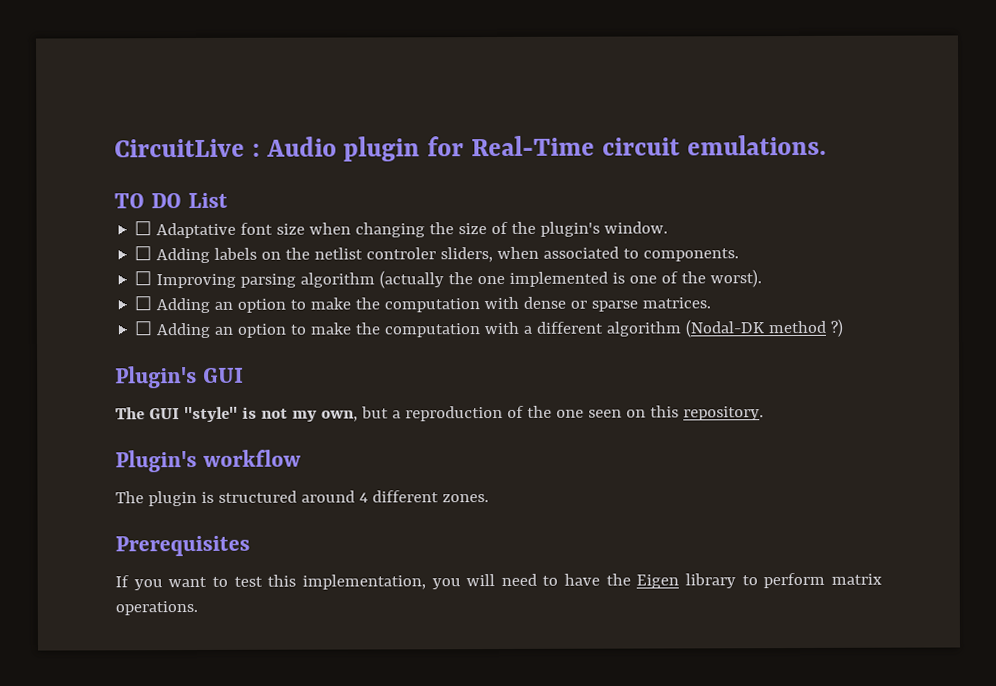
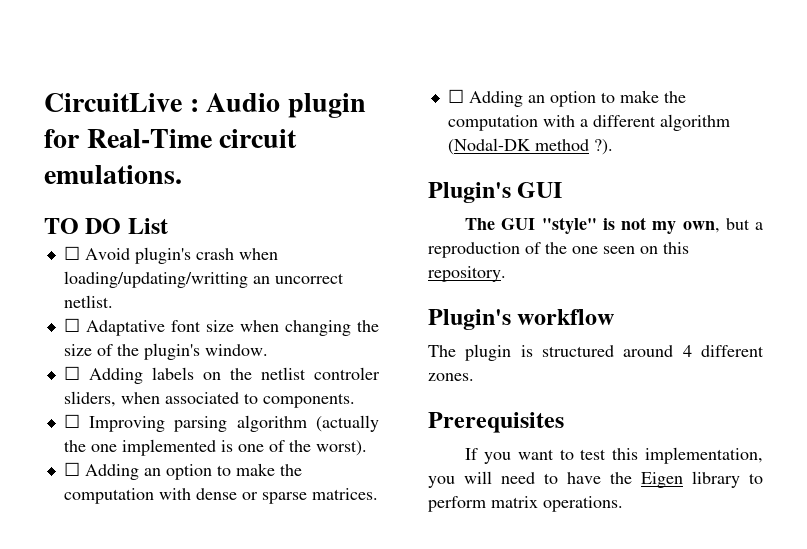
+ ☐ Avoid plugin's crash when loading/updating/writting an uncorrect netlist.
- ☐ Adding an option to make the computation with a different algorithm (Nodal-DK method ?)
+ ☐ Adding an option to make the computation with a different algorithm (Nodal-DK method ?).

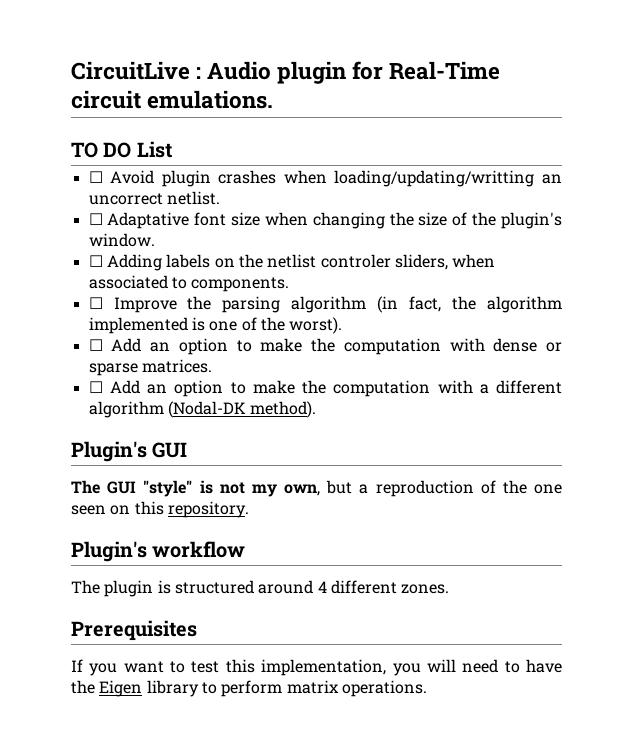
- ☐ Avoid plugin's crash when loading/updating/writting an uncorrect netlist.
+ ☐ Avoid plugin crashes when loading/updating/writting an uncorrect netlist.
- ☐ Improving parsing algorithm (actually the one implemented is one of the worst).
+ ☐ Improve the parsing algorithm (in fact, the algorithm implemented is one of the worst).
- ☐ Adding an option to make the computation with dense or sparse matrices.
+ ☐ Add an option to make the computation with dense or sparse matrices.
- ☐ Adding an option to make the computation with a different algorithm (Nodal-DK method ?).
+ ☐ Add an option to make the computation with a different algorithm (Nodal-DK method).

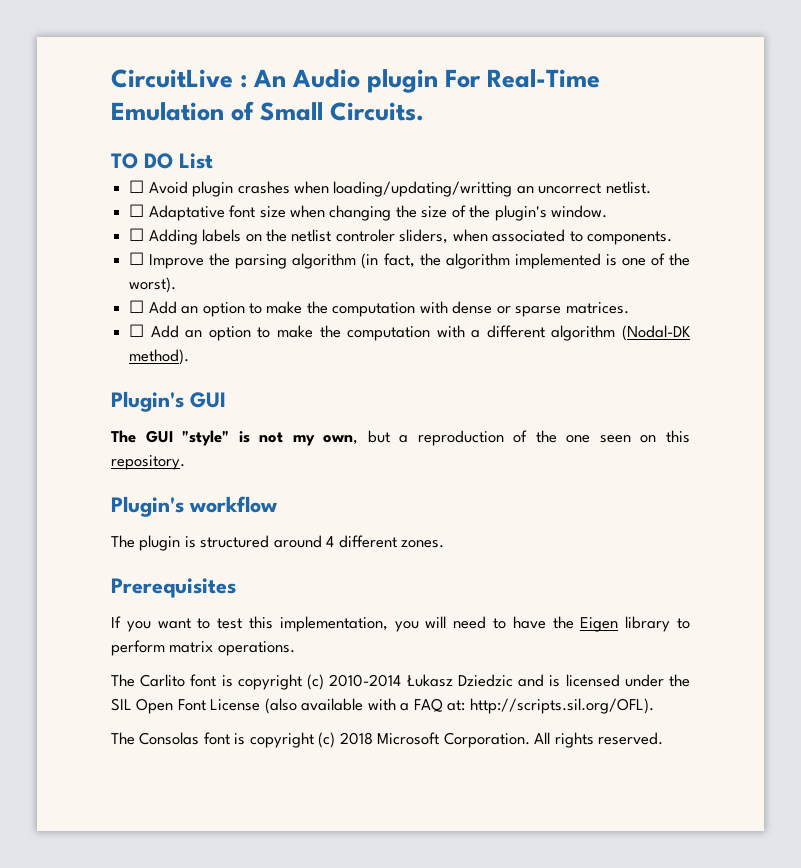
- CircuitLive : Audio plugin for Real-Time circuit emulations.
+ CircuitLive : An Audio plugin For Real-Time Emulation of Small Circuits.
+ The Carlito font is copyright (c) 2010-2014 Łukasz Dziedzic and is licensed under the SIL Open Font License (also available with a FAQ at: http://scripts.sil.org/OFL).
+ The Consolas font is copyright (c) 2018 Microsoft Corporation. All rights reserved.

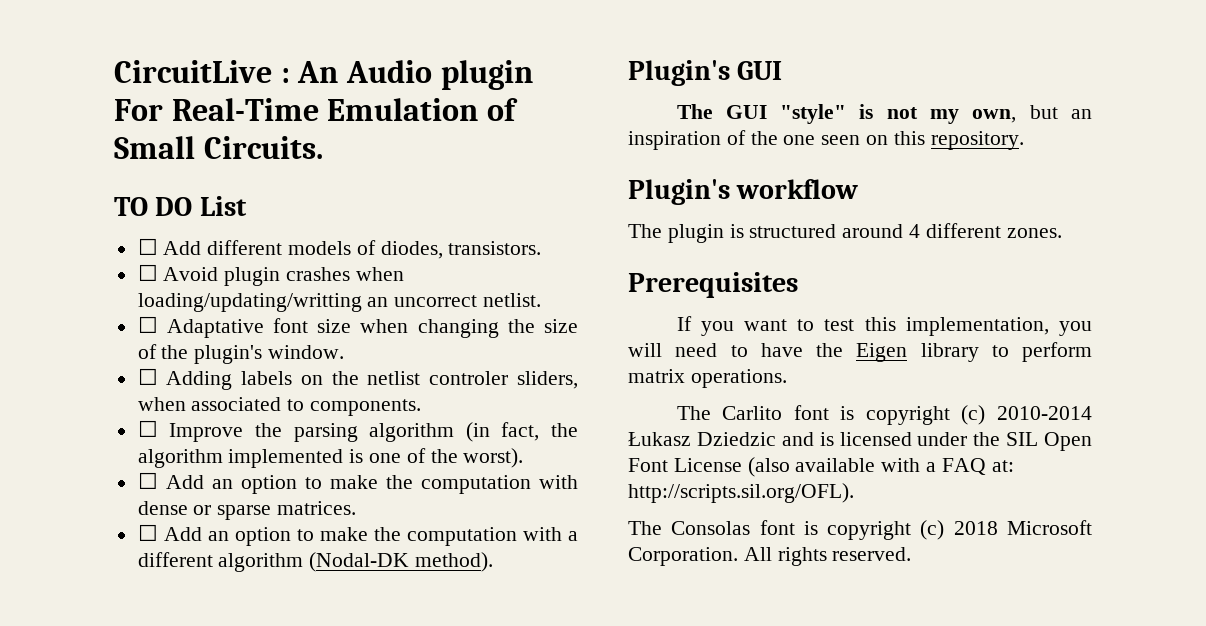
+ ☐ Add different models of diodes, transistors.
- The GUI "style" is not my own, but a reproduction of the one seen on this repository.
+ The GUI "style" is not my own, but an inspiration of the one seen on this repository.

